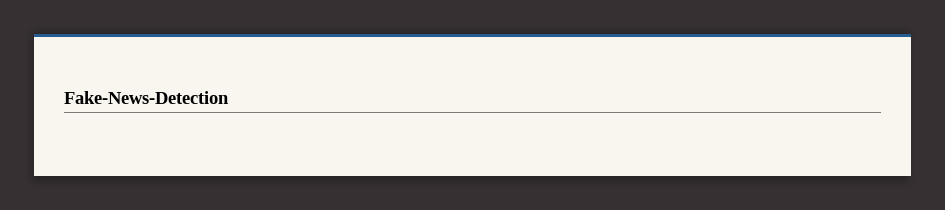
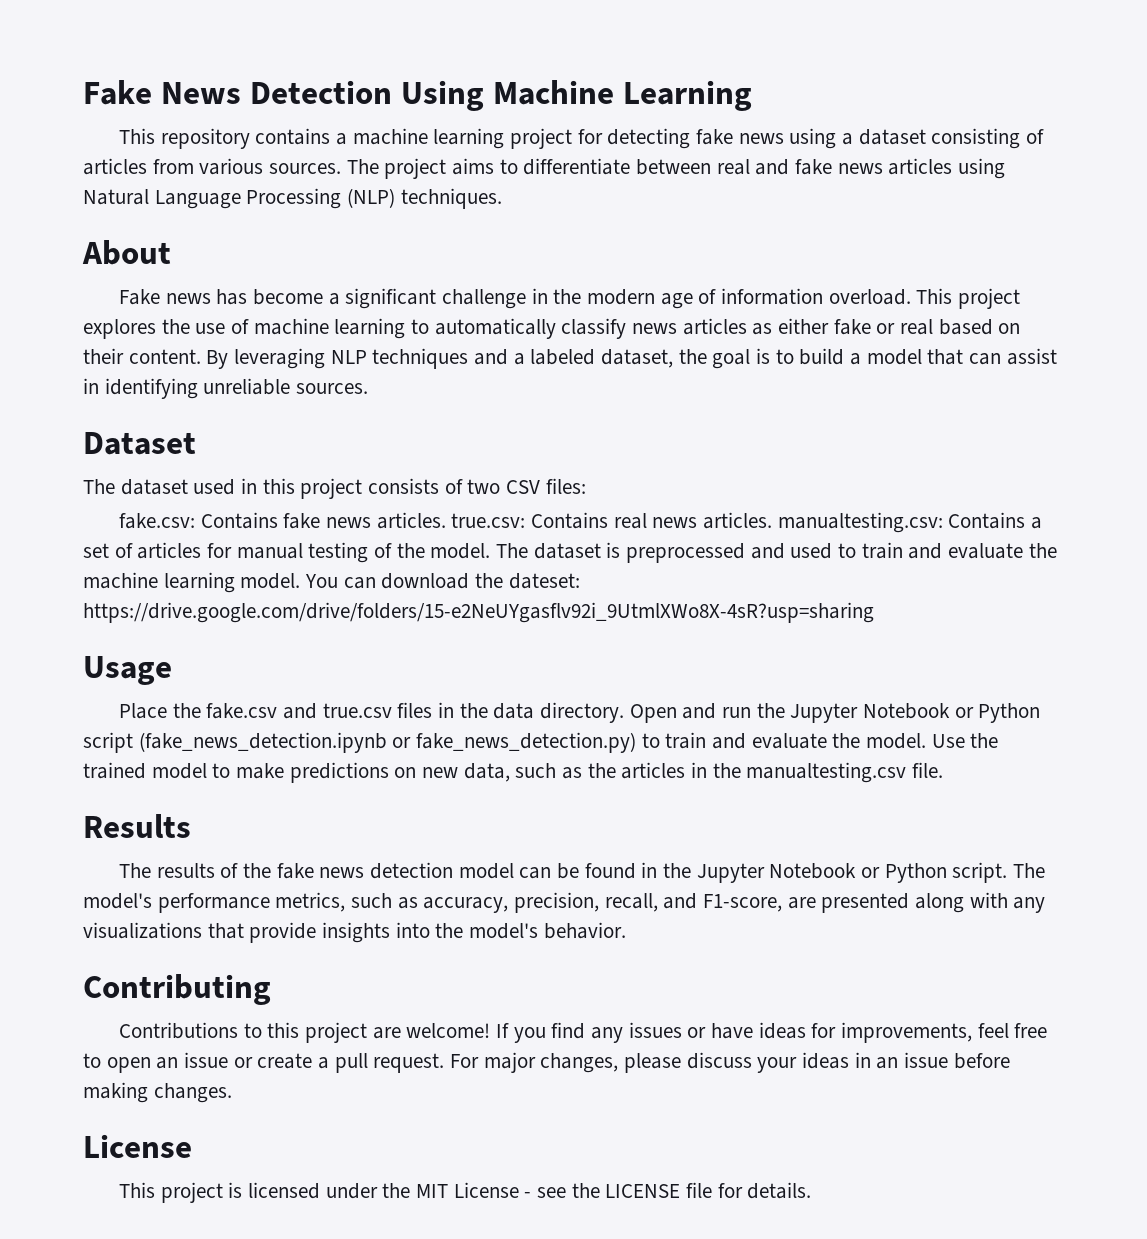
- Fake-News-Detection
+ Fake News Detection Using Machine Learning
+ This repository contains a machine learning project for detecting fake news using a dataset consisting of articles from various sources. The project aims to differentiate between real and fake news articles using Natural Language Processing (NLP) techniques.
+ About
+ Fake news has become a significant challenge in the modern age of information overload. This project explores the use of machine learning to automatically classify news articles as either fake or real based on their content. By leveraging NLP techniques and a labeled dataset, the goal is to build a model that can assist in identifying unreliable sources.
+ Dataset
+ The dataset used in this project consists of two CSV files:
+ fake.csv: Contains fake news articles. true.csv: Contains real news articles. manualtesting.csv: Contains a set of articles for manual testing of the model. The dataset is preprocessed and used to train and evaluate the machine learning model. You can download the dateset: https://drive.google.com/drive/folders/15-e2NeUYgasflv92i_9UtmlXWo8X-4sR?usp=sharing
+ Usage
+ Place the fake.csv and true.csv files in the data directory. Open and run the Jupyter Notebook or Python script (fake_news_detection.ipynb or fake_news_detection.py) to train and evaluate the model. Use the trained model to make predictions on new data, such as the articles in the manualtesting.csv file.
+ Results
+ The results of the fake news detection model can be found in the Jupyter Notebook or Python script. The model's performance metrics, such as accuracy, precision, recall, and F1-score, are presented along with any visualizations that provide insights into the model's behavior.
+ Contributing
+ Contributions to this project are welcome! If you find any issues or have ideas for improvements, feel free to open an issue or create a pull request. For major changes, please discuss your ideas in an issue before making changes.
+ License
+ This project is licensed under the MIT License - see the LICENSE file for details.

